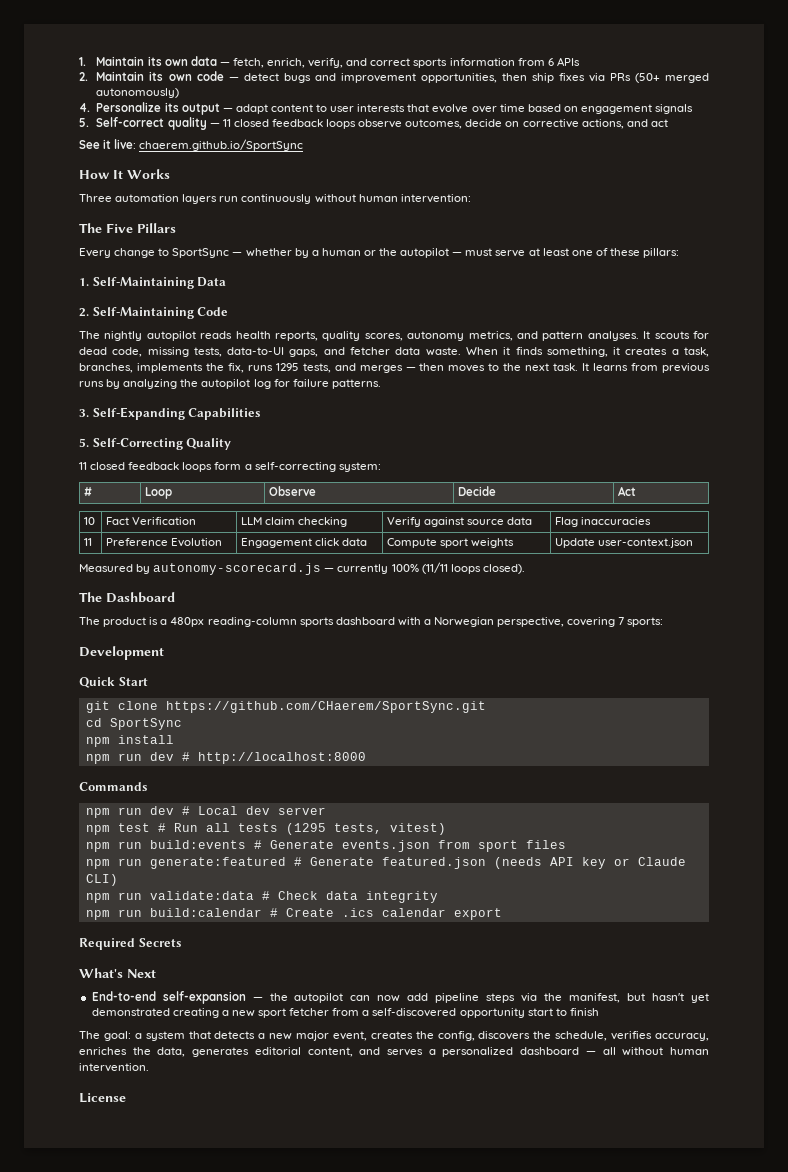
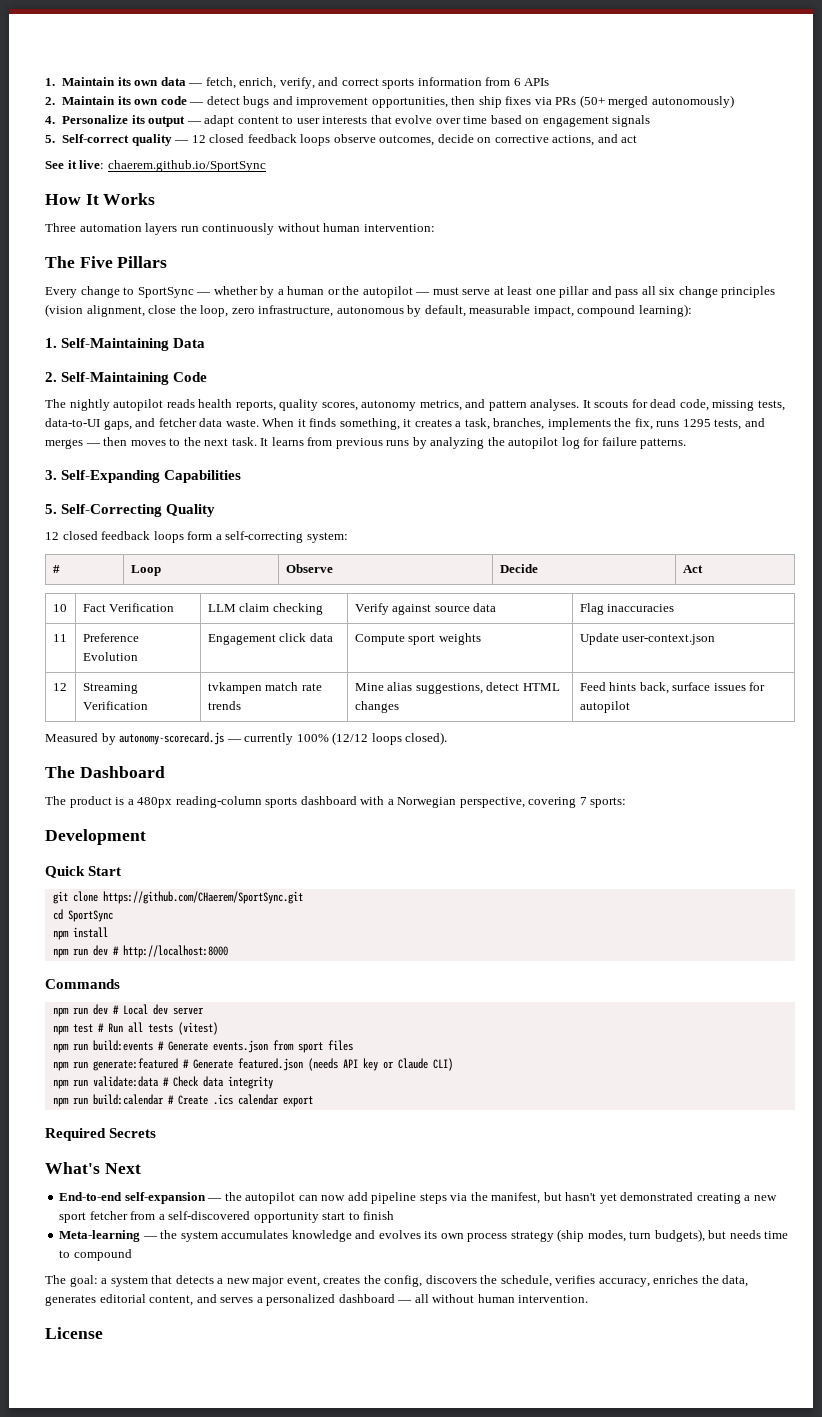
- 5. Self-correct quality — 11 closed feedback loops observe outcomes, decide on corrective actions, and act
+ 5. Self-correct quality — 12 closed feedback loops observe outcomes, decide on corrective actions, and act
- Every change to SportSync — whether by a human or the autopilot — must serve at least one of these pillars:
+ Every change to SportSync — whether by a human or the autopilot — must serve at least one pillar and pass all six change principles (vision alignment, close the loop, zero infrastructure, autonomous by default, measurable impact, compound learning):
- 11 closed feedback loops form a self-correcting system:
+ 12 closed feedback loops form a self-correcting system:
+ 12 | Streaming Verification | tvkampen match rate trends | Mine alias suggestions, detect HTML changes | Feed hints back, surface issues for autopilot
- Measured by autonomy-scorecard.js — currently 100% (11/11 loops closed).
+ Measured by autonomy-scorecard.js — currently 100% (12/12 loops closed).
- npm test # Run all tests (1295 tests, vitest)
+ npm test # Run all tests (vitest)
+ Meta-learning — the system accumulates knowledge and evolves its own process strategy (ship modes, turn budgets), but needs time to compound

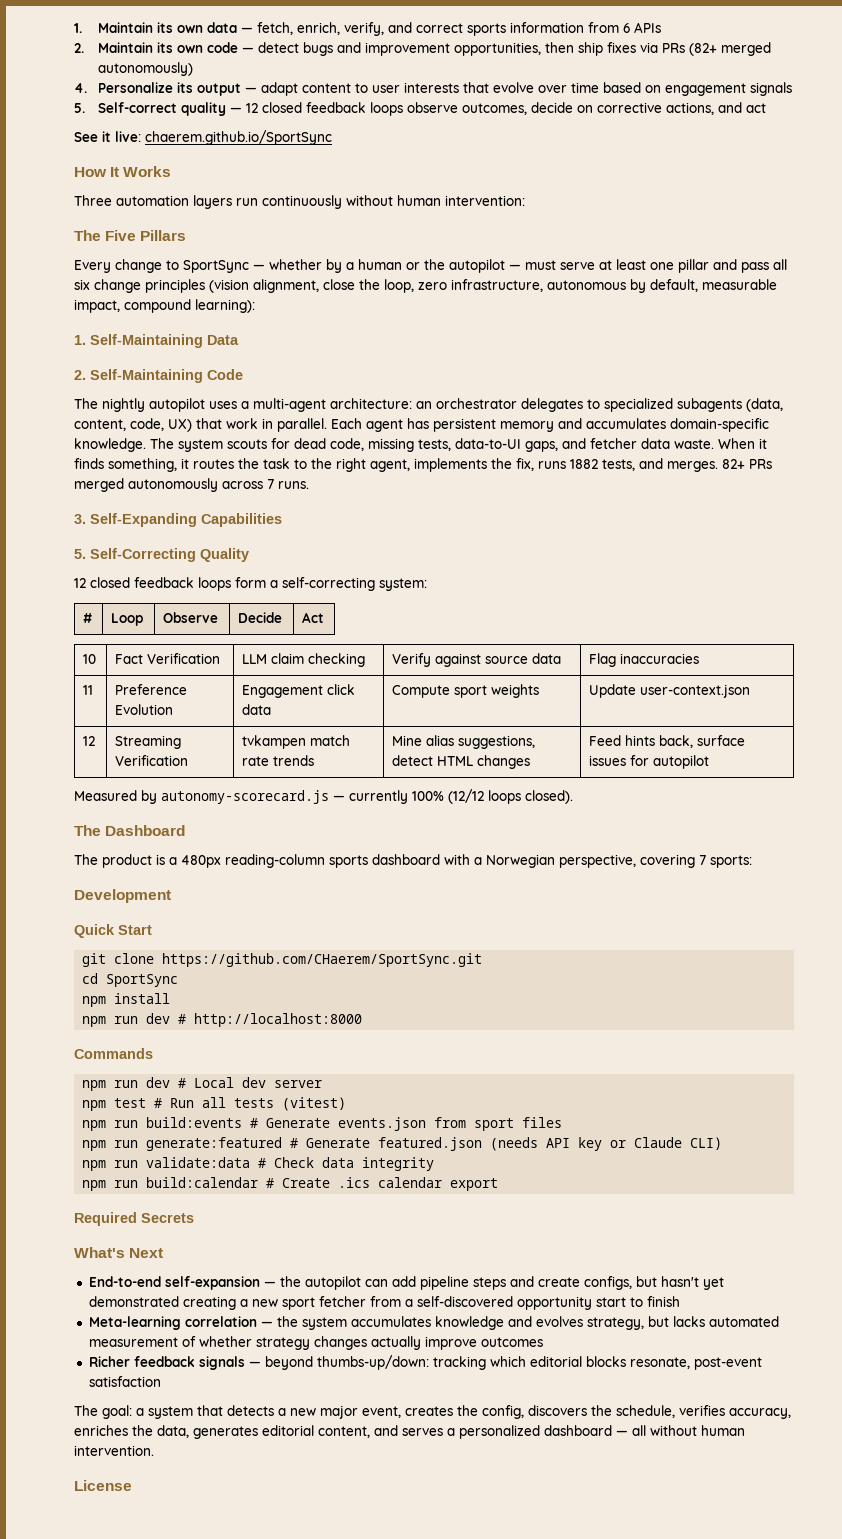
- 2. Maintain its own code — detect bugs and improvement opportunities, then ship fixes via PRs (50+ merged autonomously)
+ 2. Maintain its own code — detect bugs and improvement opportunities, then ship fixes via PRs (82+ merged autonomously)
- The nightly autopilot reads health reports, quality scores, autonomy metrics, and pattern analyses. It scouts for dead code, missing tests, data-to-UI gaps, and fetcher data waste.
+ The nightly autopilot uses a multi-agent architecture: an orchestrator delegates to specialized subagents (data, content, code, UX) that work in parallel. Each agent has persistent memory and accumulates domain-specific knowledge. The system scouts for dead code, missing tests, data-to-UI gaps, and fetcher data waste.
- When it finds something, it creates a task, branches, implements the fix, runs 1295 tests, and merges — then moves to the next task. It learns from previous runs by analyzing the autopilot log for failure patterns.
+ When it finds something, it routes the task to the right agent, implements the fix, runs 1882 tests, and merges. 82+ PRs merged autonomously across 7 runs.
- End-to-end self-expansion — the autopilot can now add pipeline steps via the manifest, but hasn't yet demonstrated creating a new sport fetcher from a self-discovered opportunity start to finish
+ End-to-end self-expansion — the autopilot can add pipeline steps and create configs, but hasn't yet demonstrated creating a new sport fetcher from a self-discovered opportunity start to finish
- Meta-learning — the system accumulates knowledge and evolves its own process strategy (ship modes, turn budgets), but needs time to compound
+ Meta-learning correlation — the system accumulates knowledge and evolves strategy, but lacks automated measurement of whether strategy changes actually improve outcomes
+ Richer feedback signals — beyond thumbs-up/down: tracking which editorial blocks resonate, post-event satisfaction

